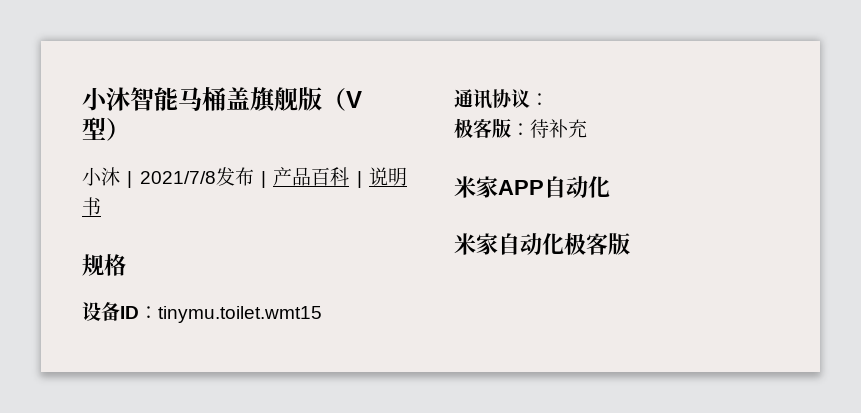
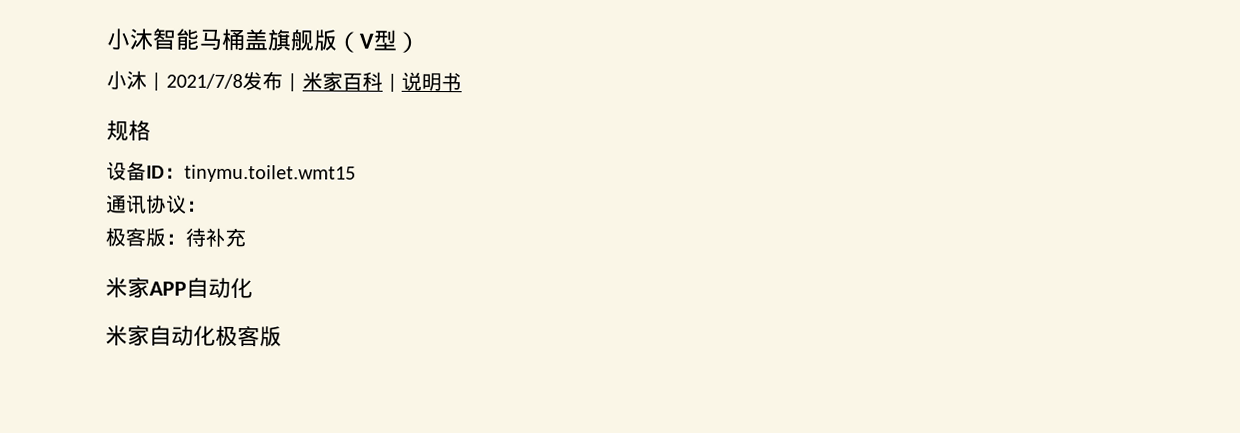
- 小沐 | 2021/7/8发布 | 产品百科 | 说明书
+ 小沐 | 2021/7/8发布 | 米家百科 | 说明书

